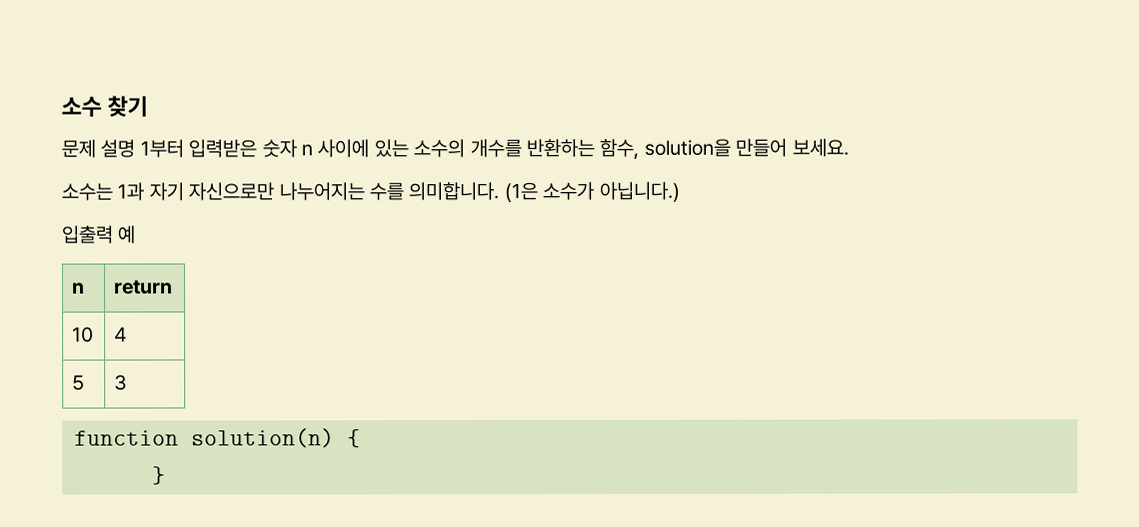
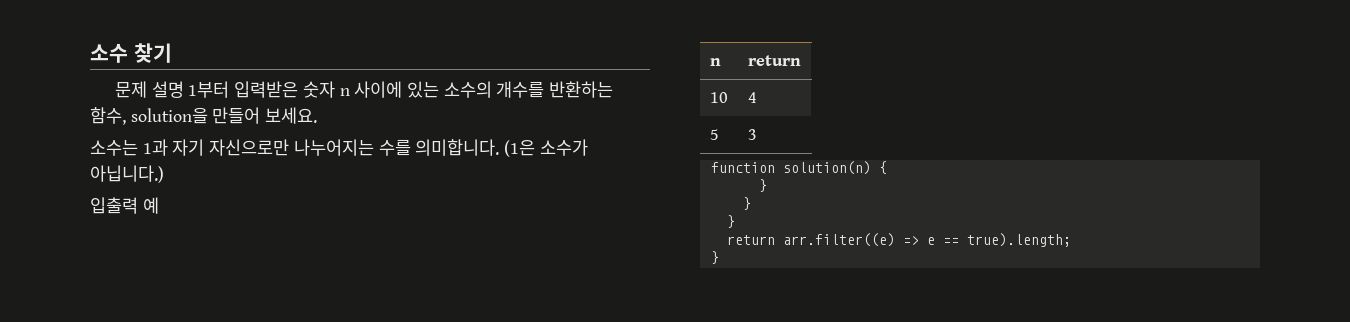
  function solution(n) {
+ }
+ }
+ }
+ return arr.filter((e) => e == true).length;

